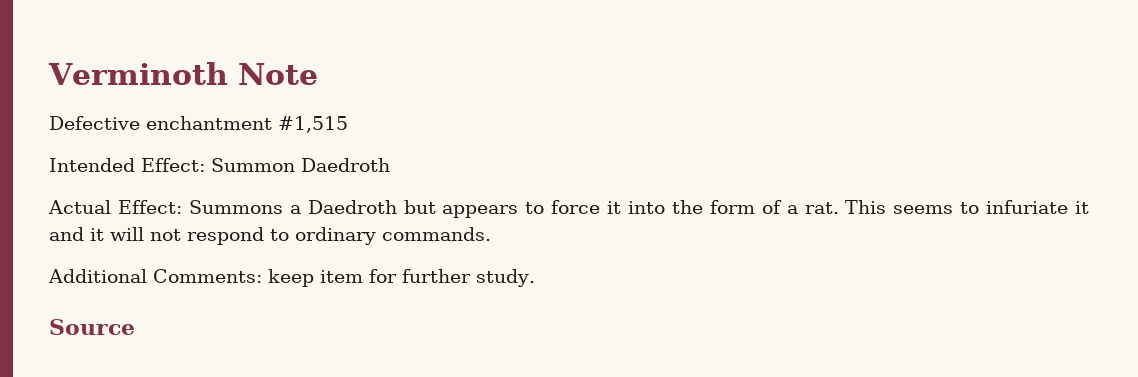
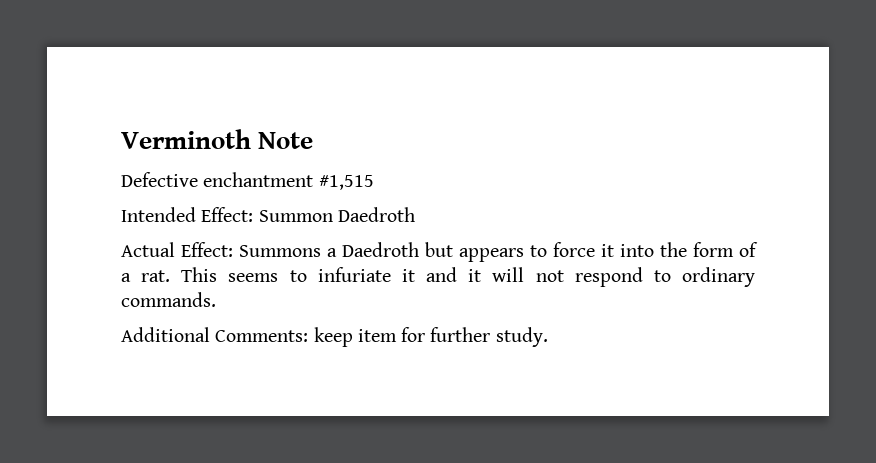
- Source

